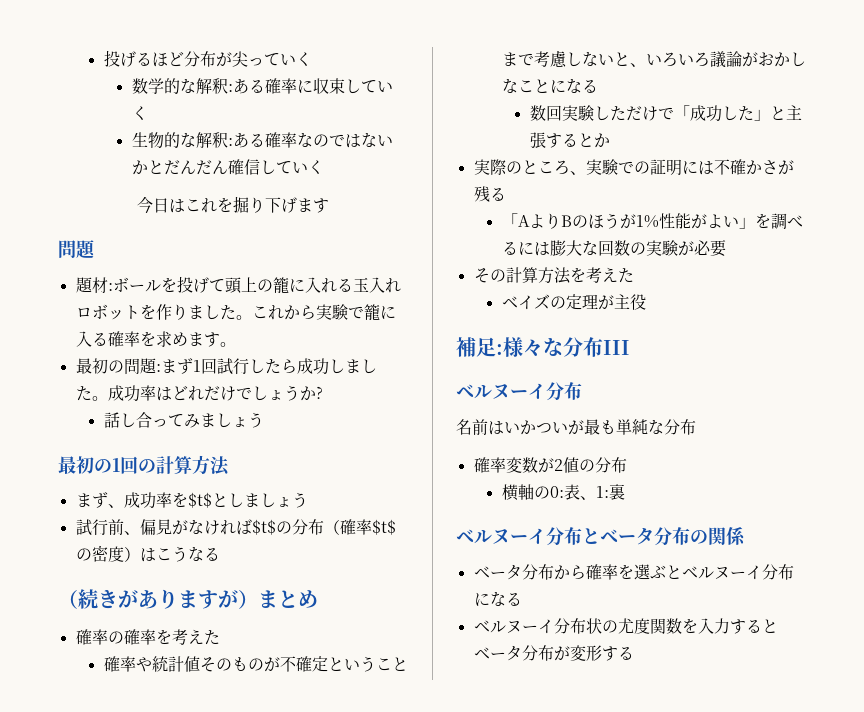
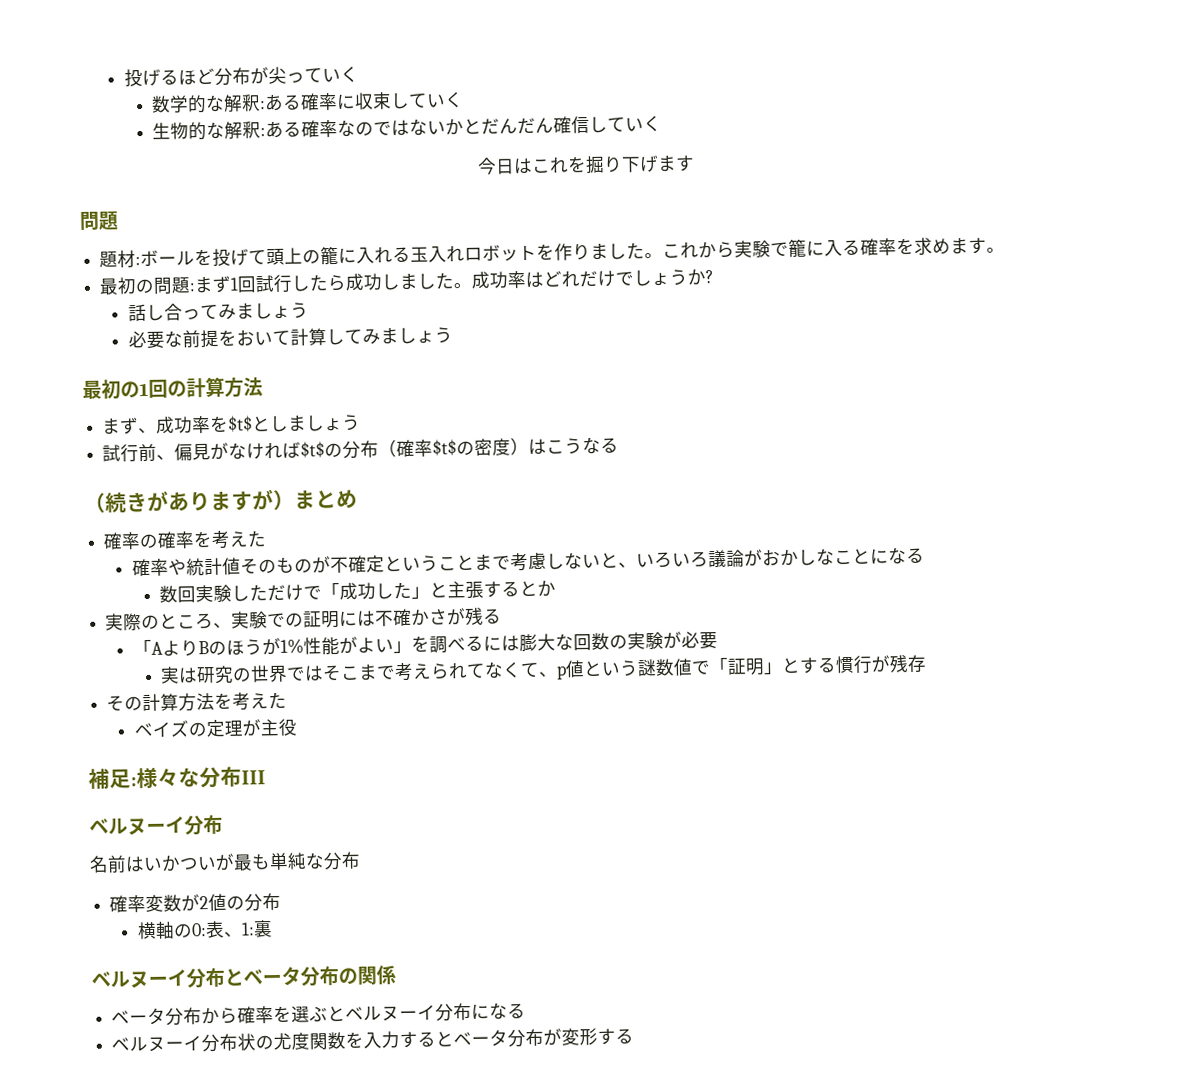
+ 必要な前提をおいて計算してみましょう
+ 実は研究の世界ではそこまで考えられてなくて、p値という謎数値で「証明」とする慣行が残存

